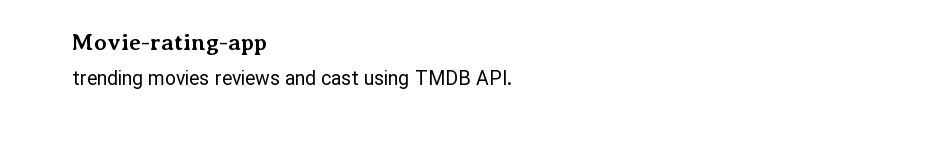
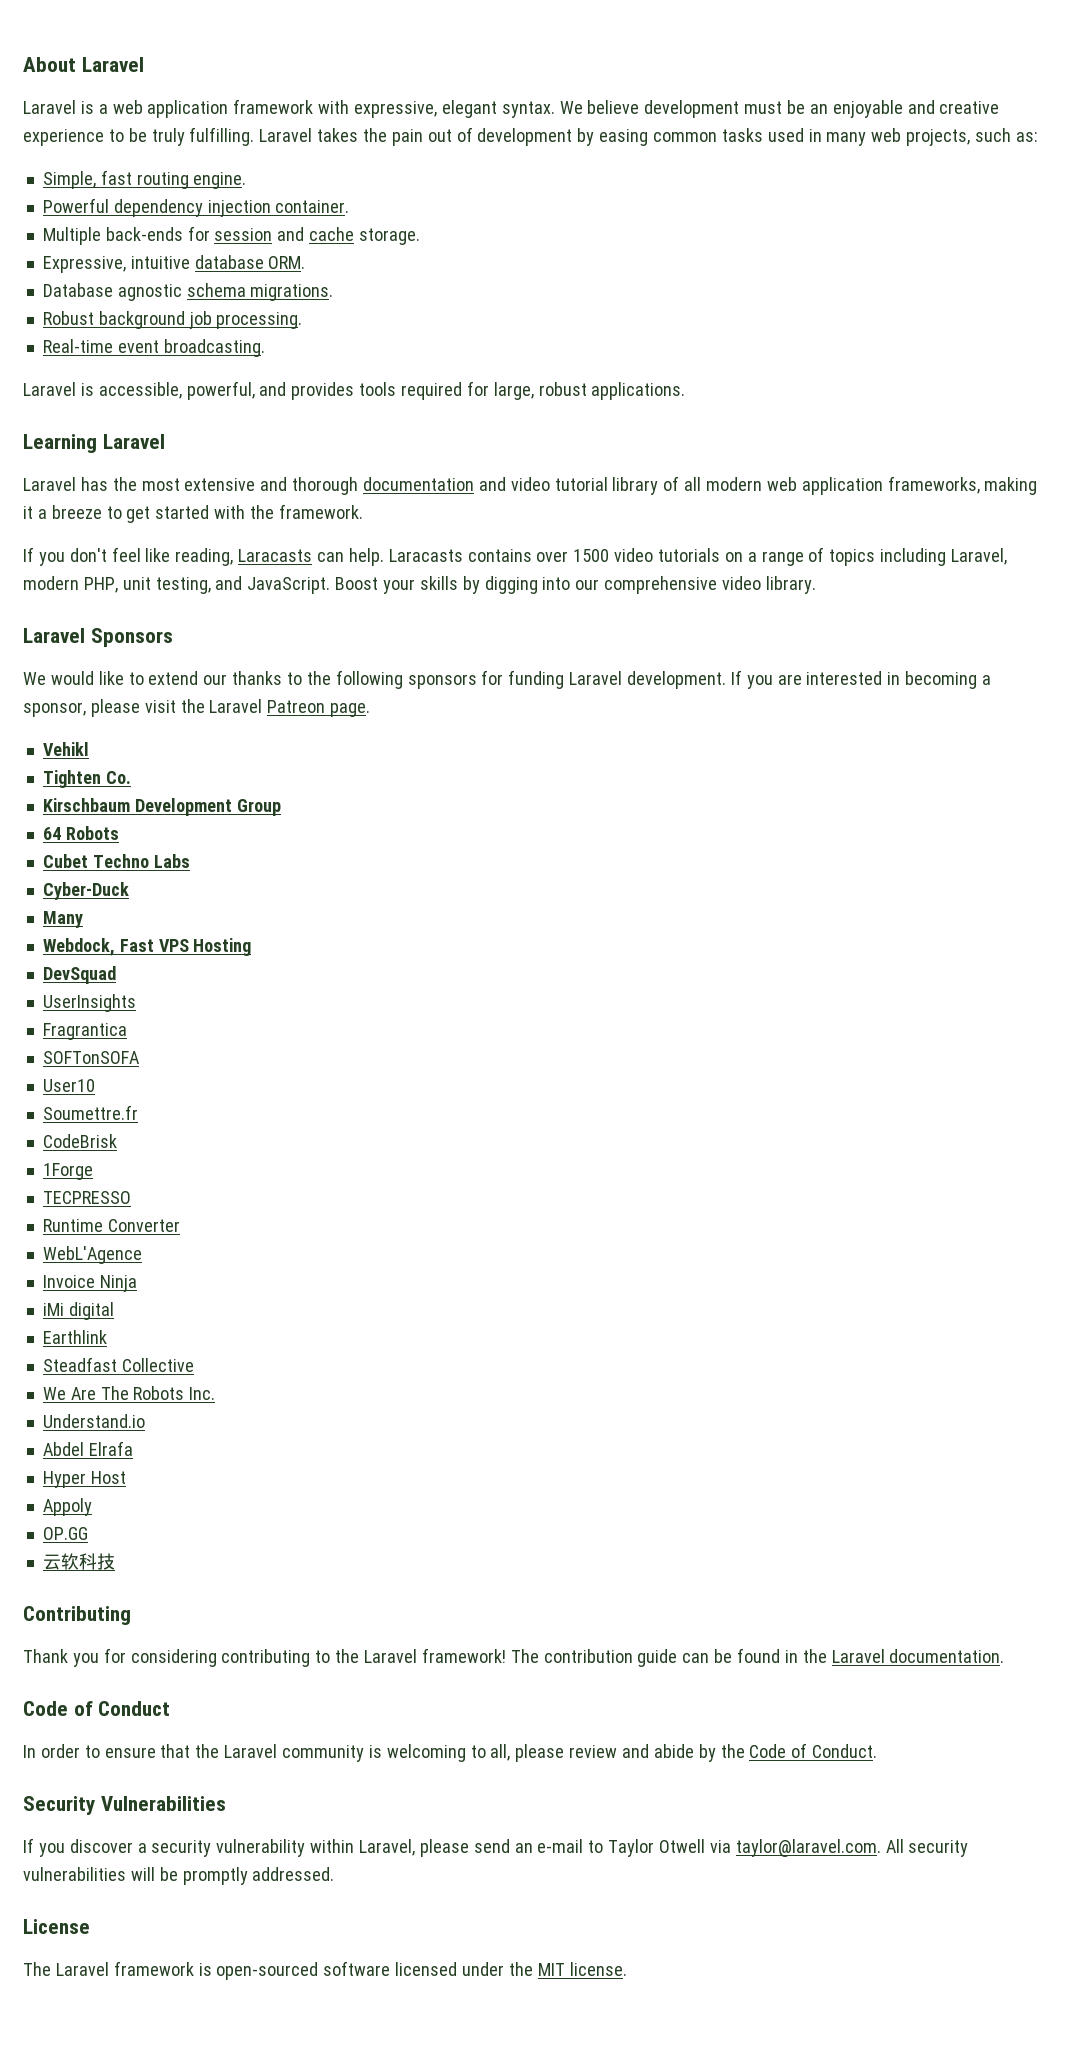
- Movie-rating-app
- trending movies reviews and cast using TMDB API.
+ About Laravel
+ Laravel is a web application framework with expressive, elegant syntax. We believe development must be an enjoyable and creative experience to be truly fulfilling. Laravel takes the pain out of development by easing common tasks used in many web projects, such as:
+ Simple, fast routing engine.
+ Powerful dependency injection container.
+ Multiple back-ends for session and cache storage.
+ Expressive, intuitive database ORM.
+ Database agnostic schema migrations.
+ Robust background job processing.
+ Real-time event broadcasting.
+ Laravel is accessible, powerful, and provides tools required for large, robust applications.
+ Learning Laravel
+ Laravel has the most extensive and thorough documentation and video tutorial library of all modern web application frameworks, making it a breeze to get started with the framework.
+ If you don't feel like reading, Laracasts can help. Laracasts contains over 1500 video tutorials on a range of topics including Laravel, modern PHP, unit testing, and JavaScript. Boost your skills by digging into our comprehensive video library.
+ Laravel Sponsors
+ We would like to extend our thanks to the following sponsors for funding Laravel development. If you are interested in becoming a sponsor, please visit the Laravel Patreon page.
+ Vehikl
+ Tighten Co.
+ Kirschbaum Development Group
+ 64 Robots
+ Cubet Techno Labs
+ Cyber-Duck
+ Many
+ Webdock, Fast VPS Hosting
+ DevSquad
+ UserInsights
+ Fragrantica
+ SOFTonSOFA
+ User10
+ Soumettre.fr
+ CodeBrisk
+ 1Forge
+ TECPRESSO
+ Runtime Converter
+ WebL'Agence
+ Invoice Ninja
+ iMi digital
+ Earthlink
+ Steadfast Collective
+ We Are The Robots Inc.
+ Understand.io
+ Abdel Elrafa
+ Hyper Host
+ Appoly
+ OP.GG
+ 云软科技
+ Contributing
+ Thank you for considering contributing to the Laravel framework! The contribution guide can be found in the Laravel documentation.
+ Code of Conduct
+ In order to ensure that the Laravel community is welcoming to all, please review and abide by the Code of Conduct.
+ Security Vulnerabilities
+ If you discover a security vulnerability within Laravel, please send an e-mail to Taylor Otwell via taylor@laravel.com. All security vulnerabilities will be promptly addressed.
+ License
+ The Laravel framework is open-sourced software licensed under the MIT license.

